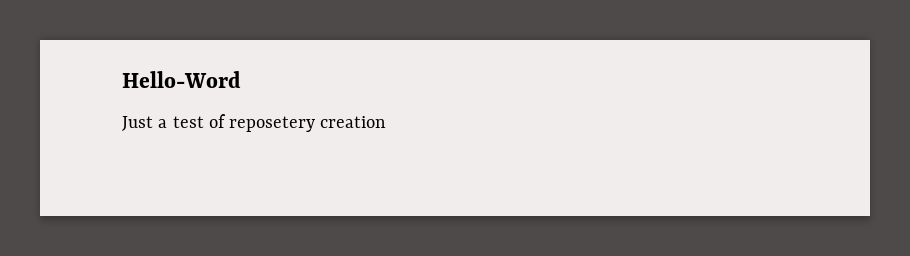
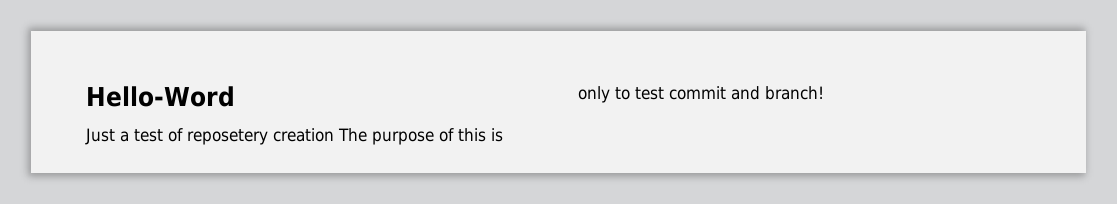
- Just a test of reposetery creation
+ Just a test of reposetery creation The purpose of this is only to test commit and branch!

